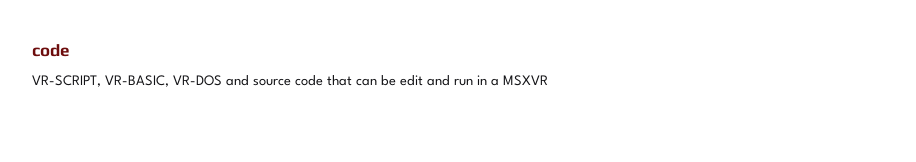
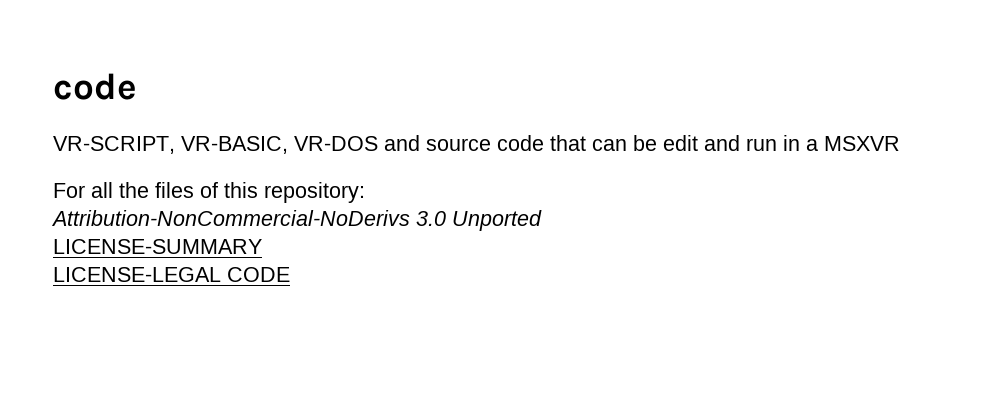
+ For all the files of this repository:
+ Attribution-NonCommercial-NoDerivs 3.0 Unported
+ LICENSE-SUMMARY
+ LICENSE-LEGAL CODE

